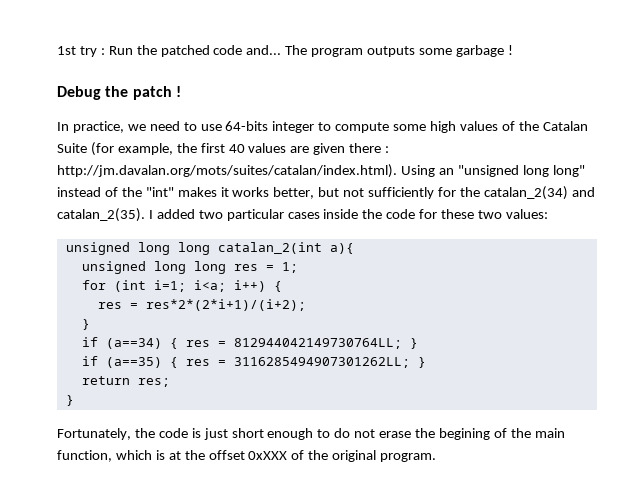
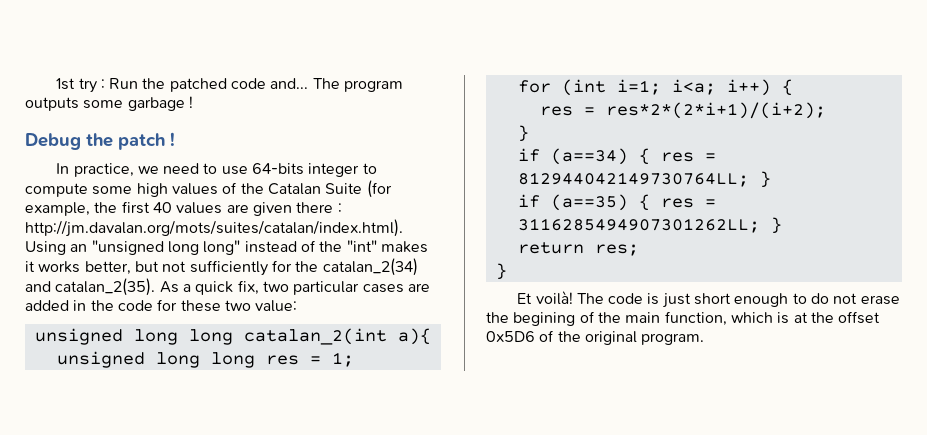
- I added two particular cases inside the code for these two values:
+ As a quick fix, two particular cases are added in the code for these two value:
- Fortunately, the code is just short enough to do not erase the begining of the main function, which is at the offset 0xXXX of the original program.
+ Et voilà! The code is just short enough to do not erase the begining of the main function, which is at the offset 0x5D6 of the original program.

